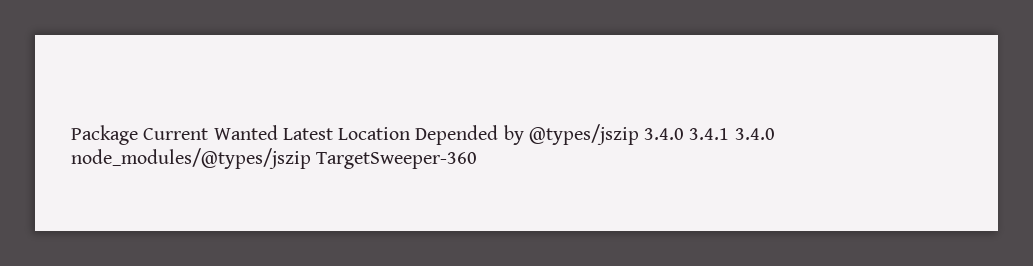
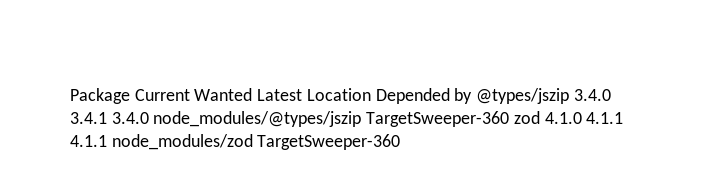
- Package Current Wanted Latest Location Depended by @types/jszip 3.4.0 3.4.1 3.4.0 node_modules/@types/jszip TargetSweeper-360
+ Package Current Wanted Latest Location Depended by @types/jszip 3.4.0 3.4.1 3.4.0 node_modules/@types/jszip TargetSweeper-360 zod 4.1.0 4.1.1 4.1.1 node_modules/zod TargetSweeper-360

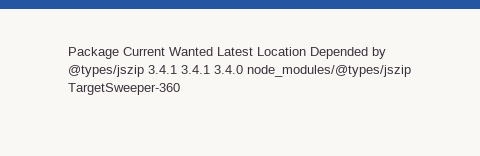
- Package Current Wanted Latest Location Depended by @types/jszip 3.4.0 3.4.1 3.4.0 node_modules/@types/jszip TargetSweeper-360 zod 4.1.0 4.1.1 4.1.1 node_modules/zod TargetSweeper-360
+ Package Current Wanted Latest Location Depended by @types/jszip 3.4.1 3.4.1 3.4.0 node_modules/@types/jszip TargetSweeper-360

